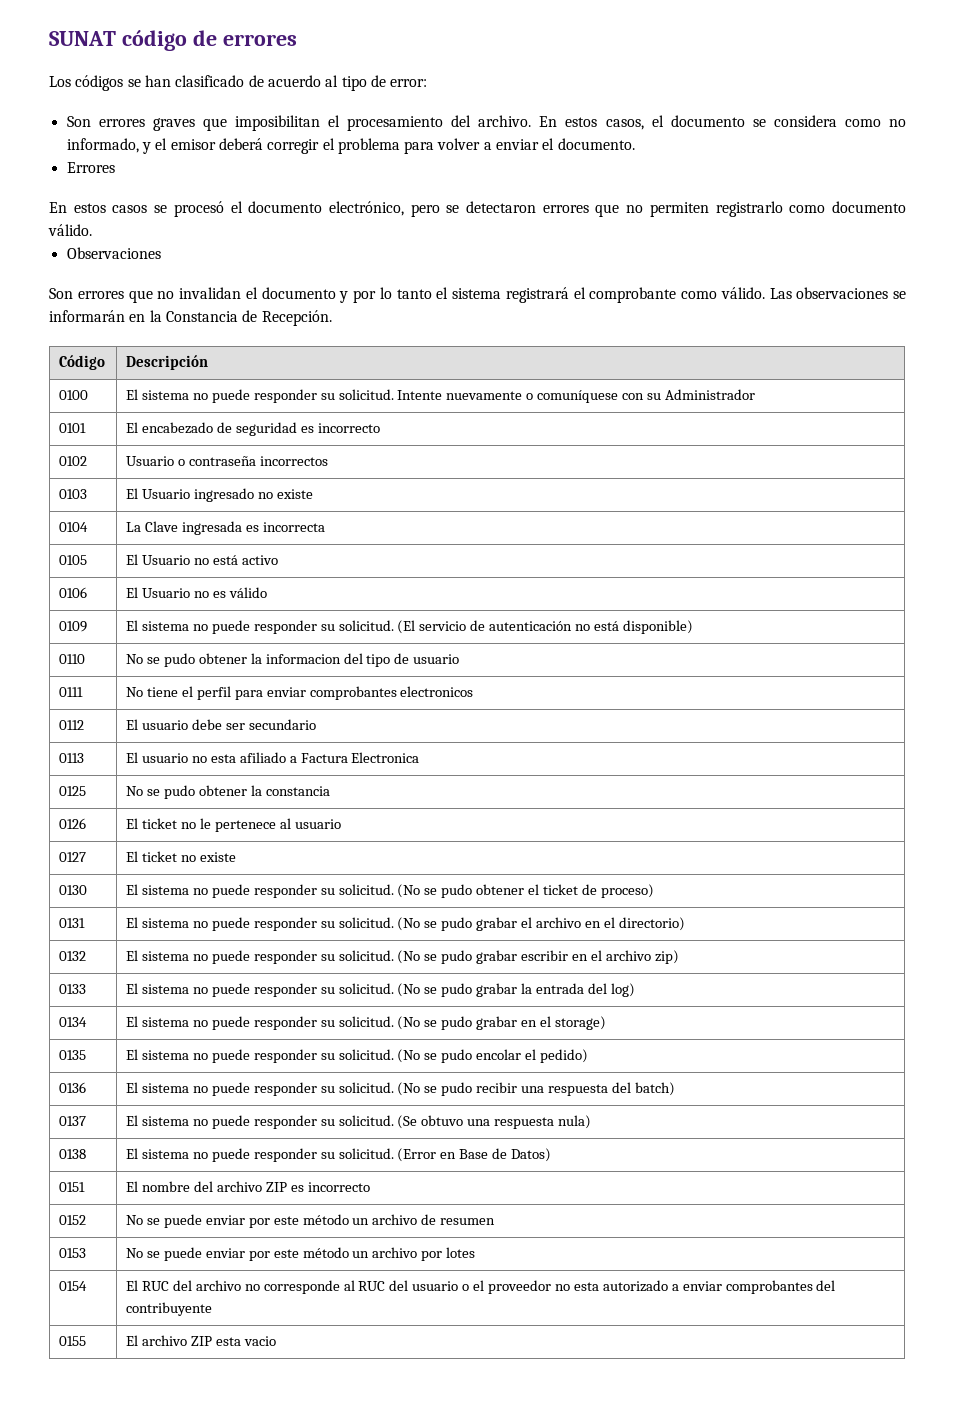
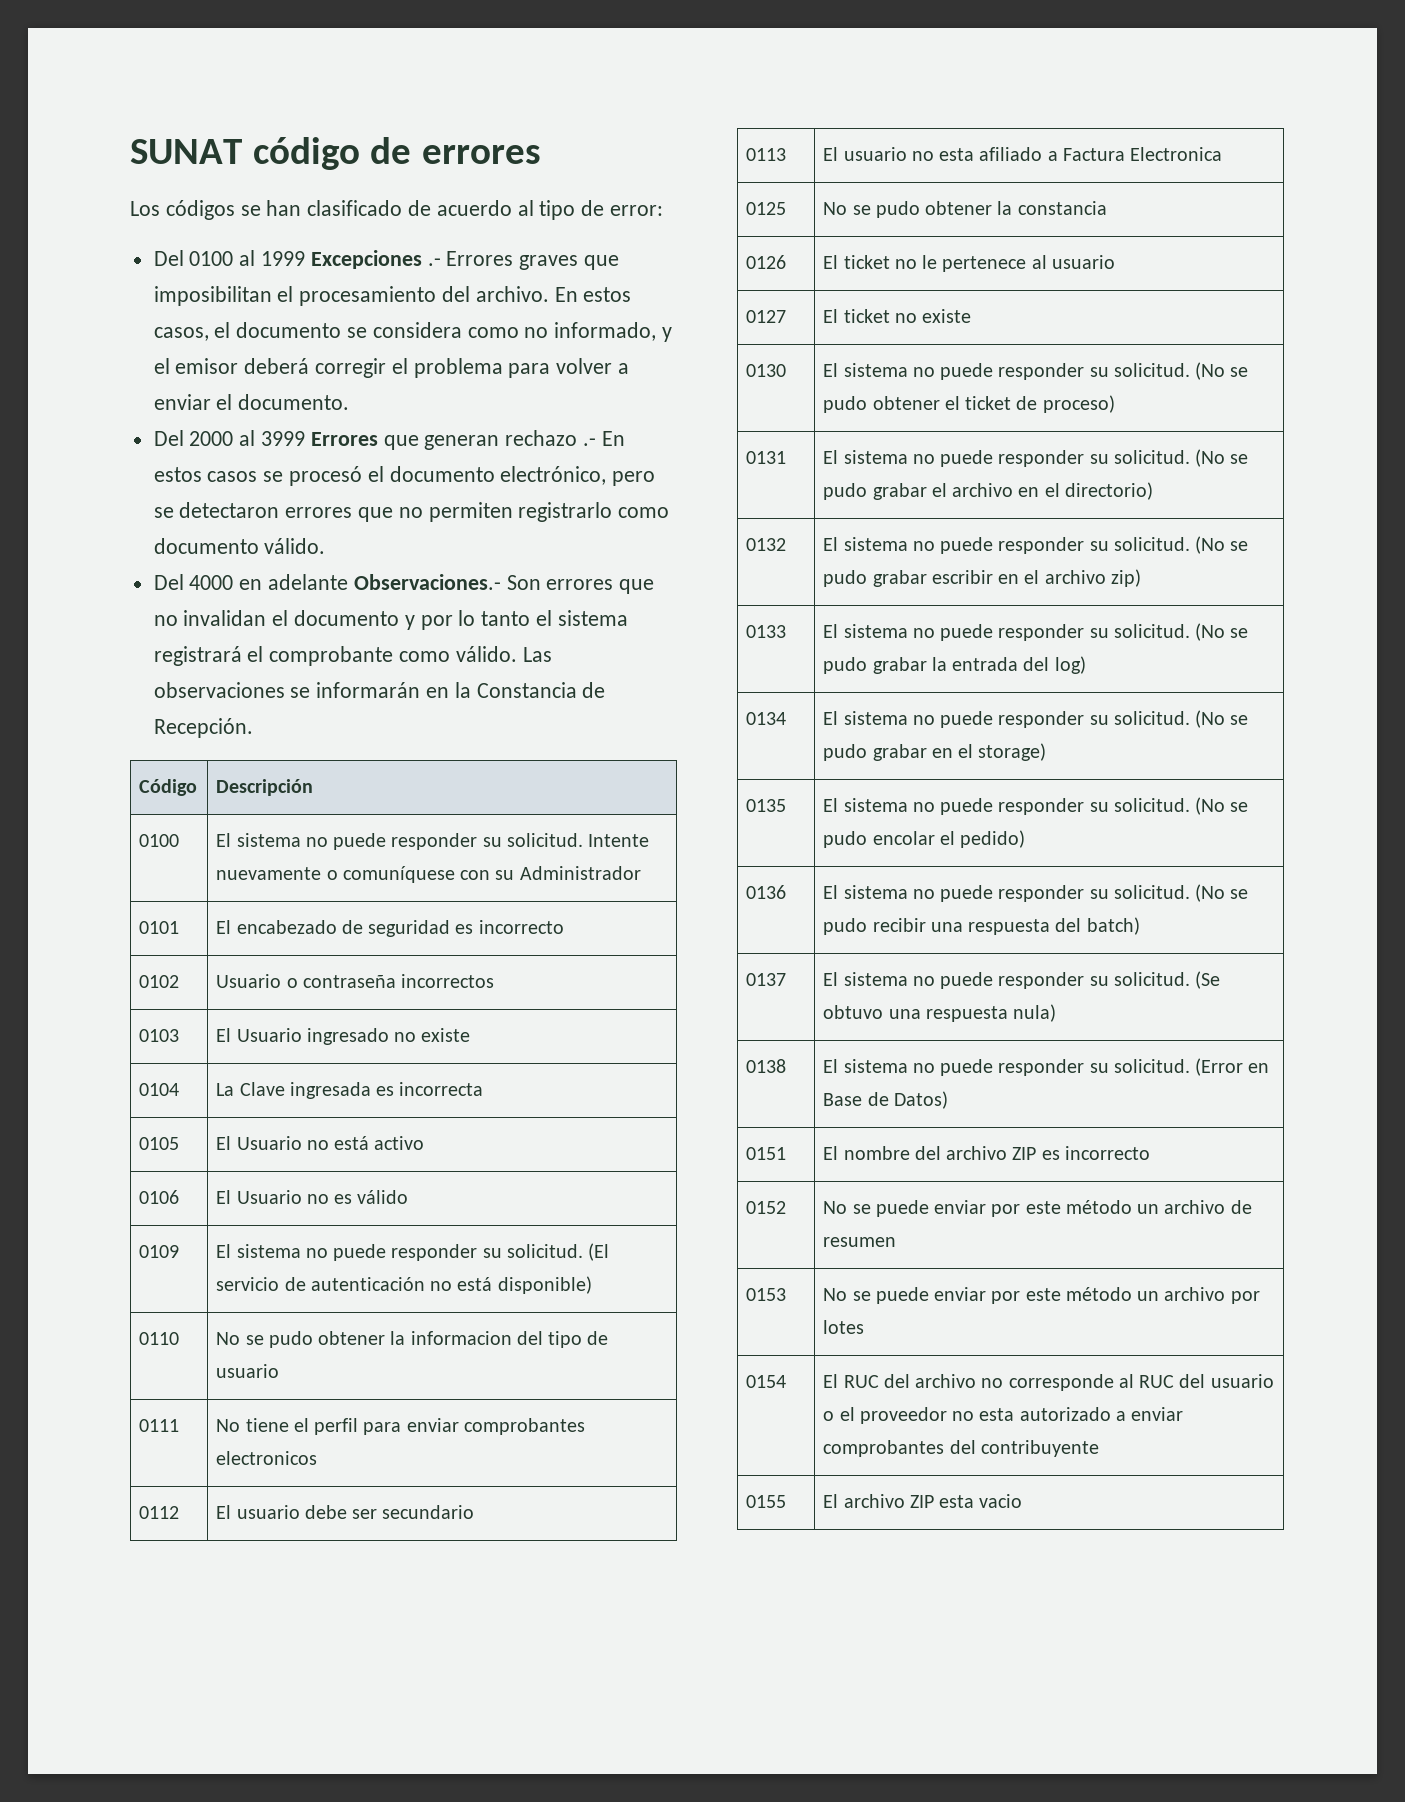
- Son errores graves que imposibilitan el procesamiento del archivo.
+ Del 0100 al 1999 Excepciones .- Errores graves que imposibilitan el procesamiento del archivo.
- Errores
- En estos casos se procesó el documento electrónico, pero se detectaron errores que no permiten registrarlo como documento válido.
+ Del 2000 al 3999 Errores que generan rechazo .- En estos casos se procesó el documento electrónico, pero se detectaron errores que no permiten registrarlo como documento válido.
- Observaciones
- Son errores que no invalidan el documento y por lo tanto el sistema registrará el comprobante como válido.
+ Del 4000 en adelante Observaciones.- Son errores que no invalidan el documento y por lo tanto el sistema registrará el comprobante como válido.

